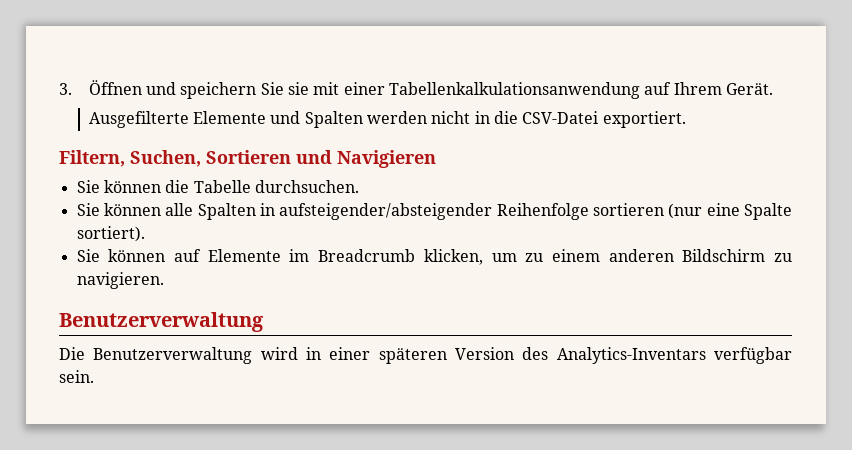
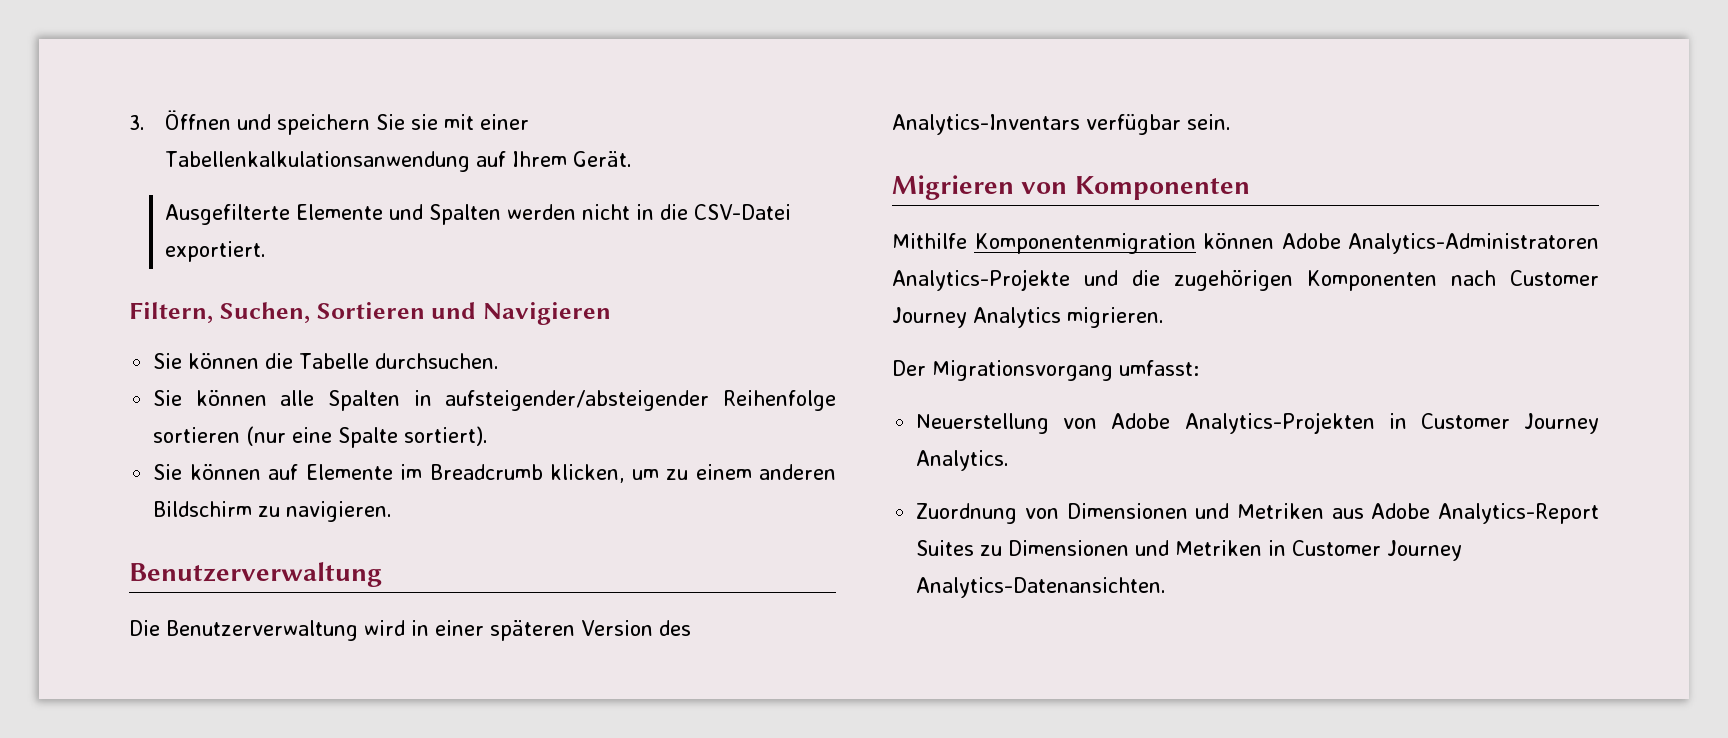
+ Migrieren von Komponenten
+ Mithilfe Komponentenmigration können Adobe Analytics-Administratoren Analytics-Projekte und die zugehörigen Komponenten nach Customer Journey Analytics migrieren.
+ Der Migrationsvorgang umfasst:
+ Neuerstellung von Adobe Analytics-Projekten in Customer Journey Analytics.
+ Zuordnung von Dimensionen und Metriken aus Adobe Analytics-Report Suites zu Dimensionen und Metriken in Customer Journey Analytics-Datenansichten.

